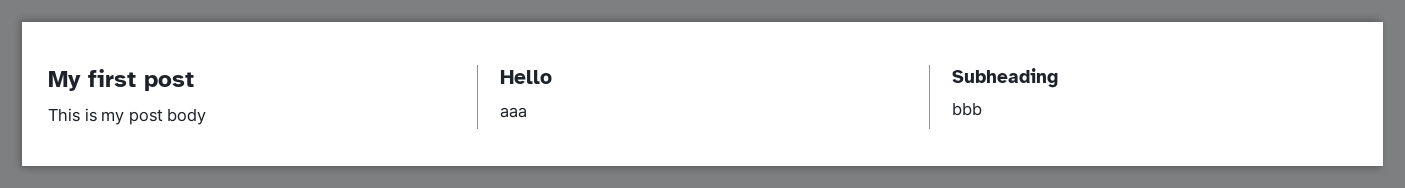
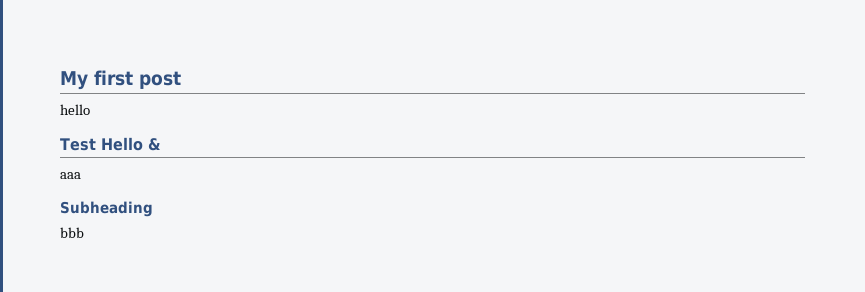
- This is my post body
- Hello
+ hello
+ Test Hello &

